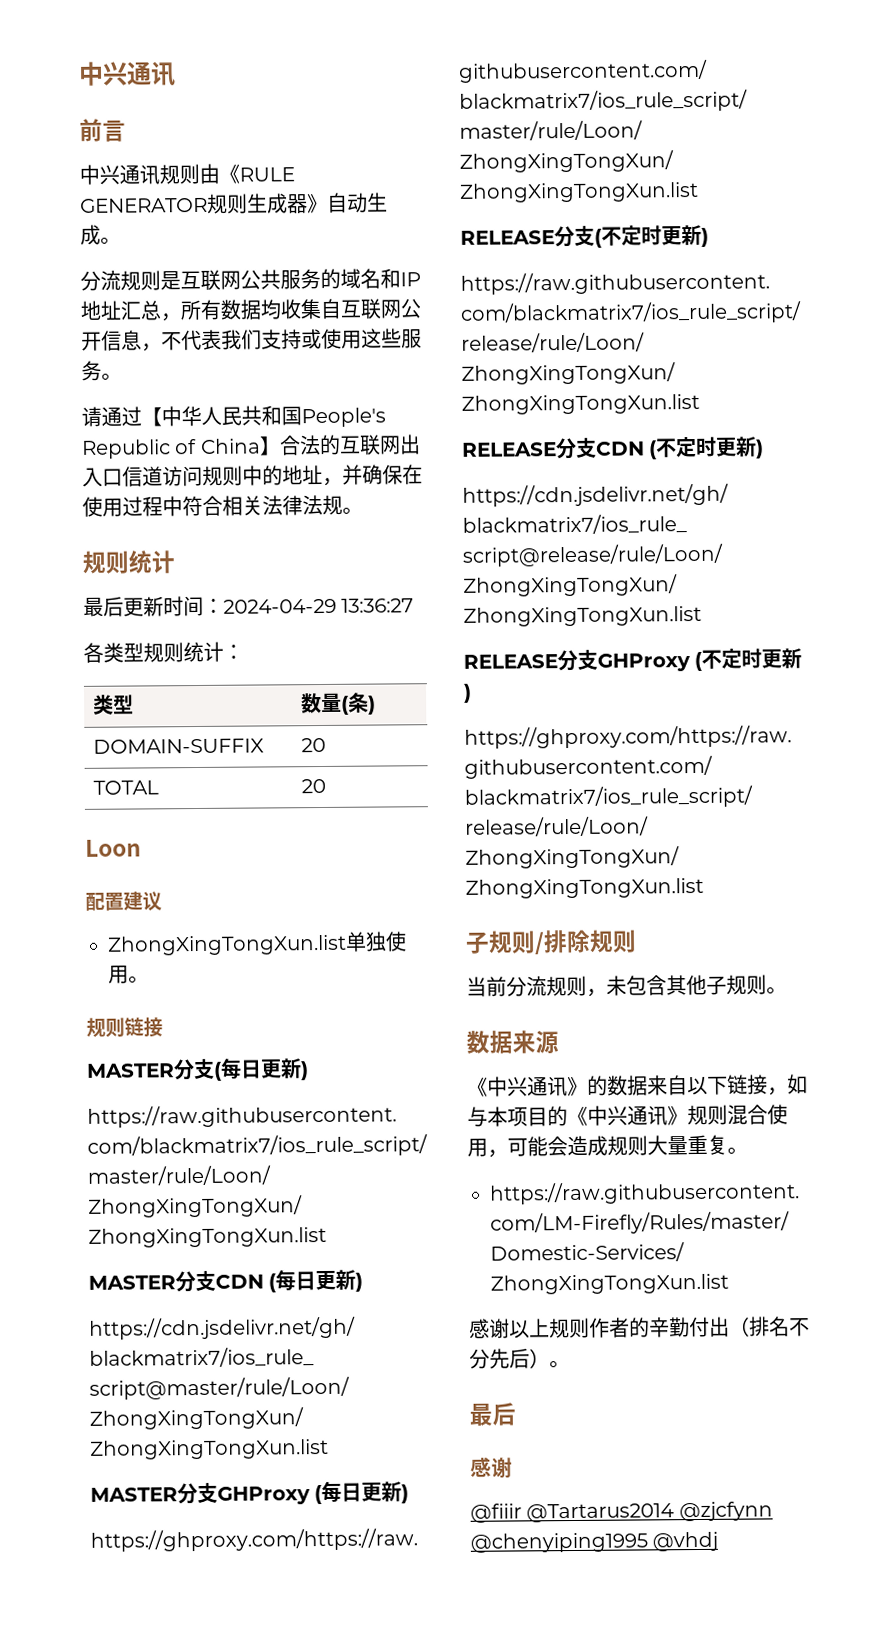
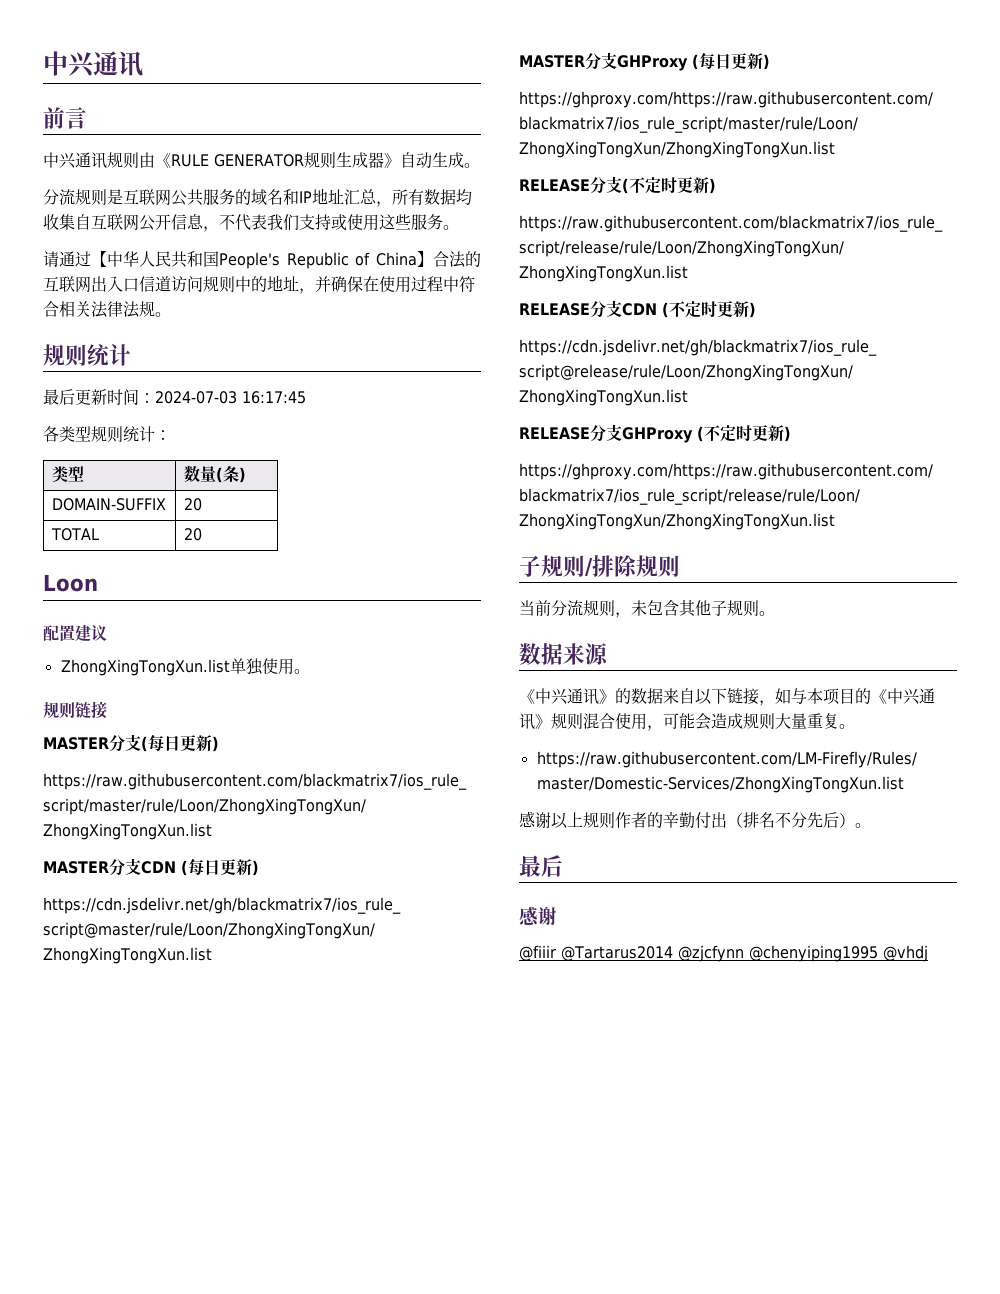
- 最后更新时间：2024-04-29 13:36:27
+ 最后更新时间：2024-07-03 16:17:45

